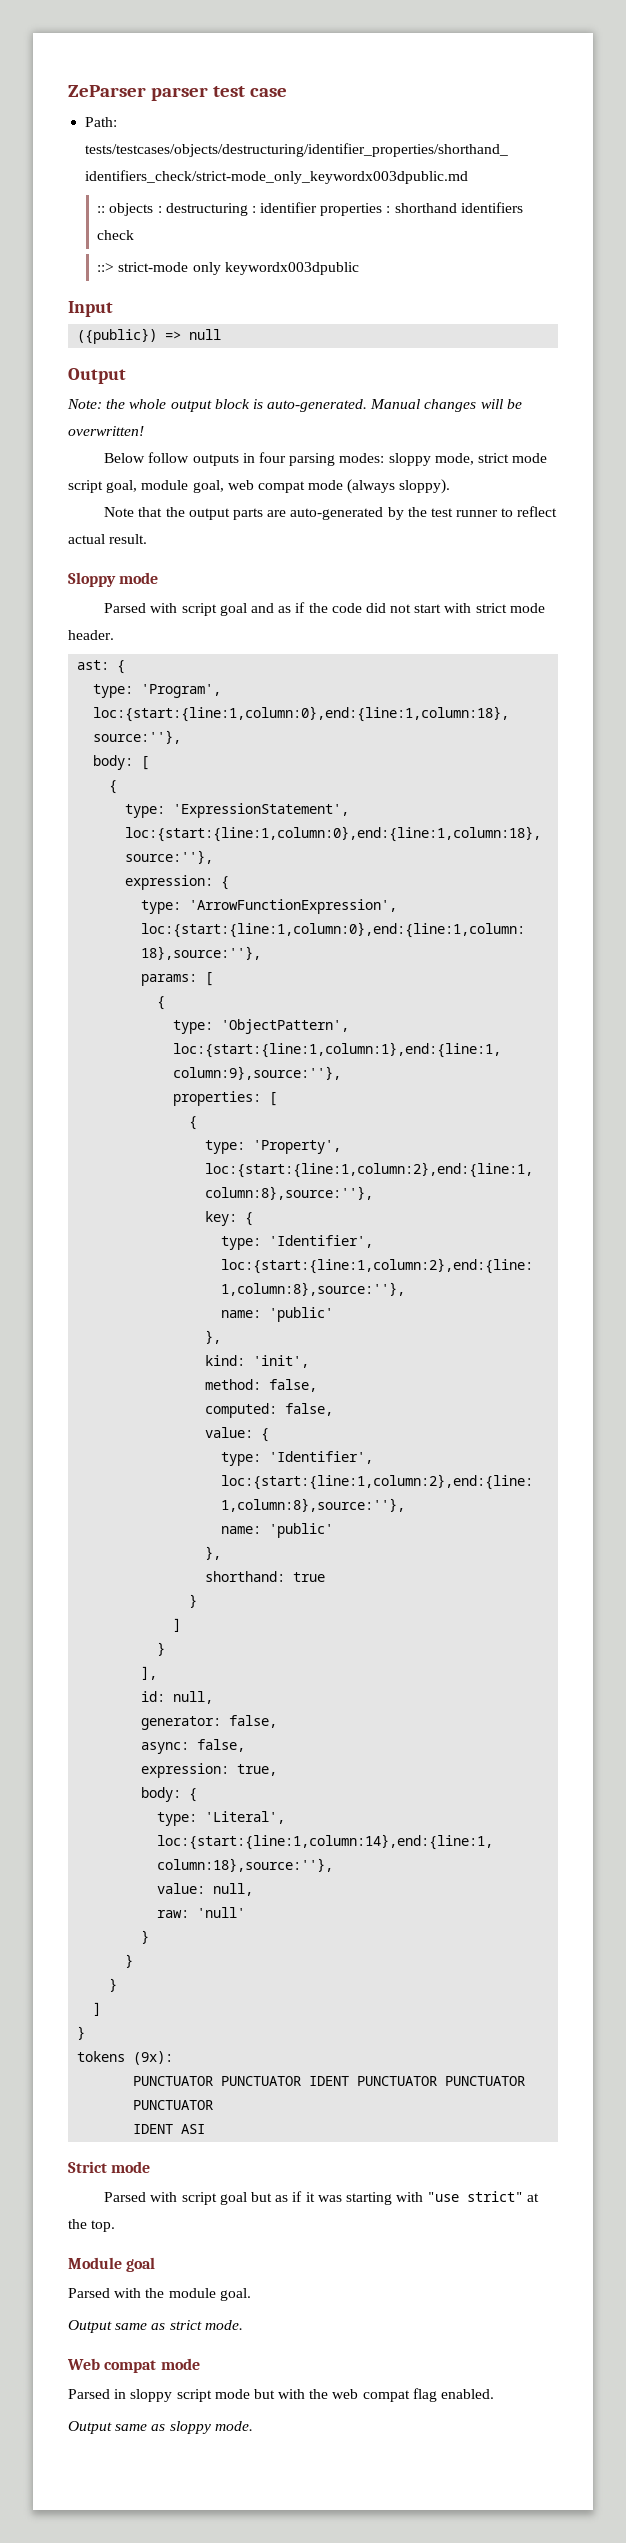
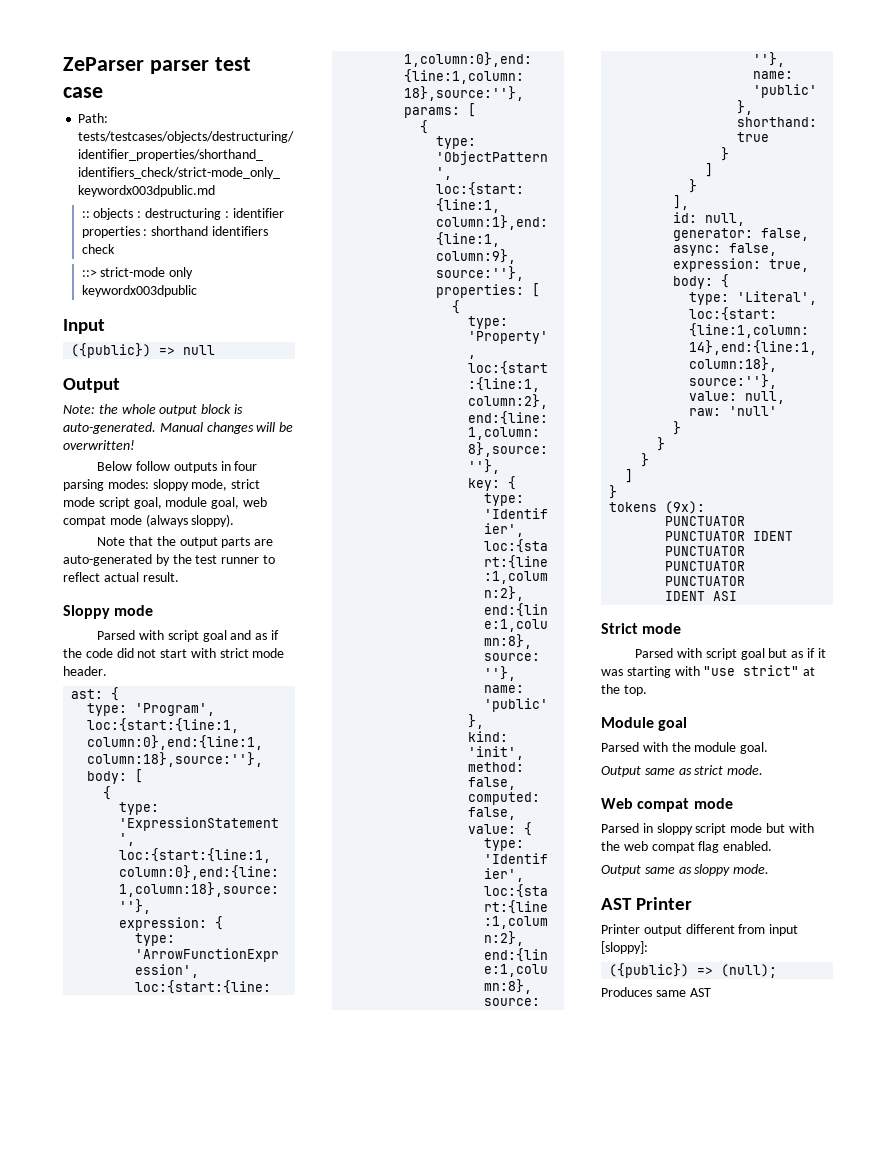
+ AST Printer
+ Printer output different from input [sloppy]:
+ ({public}) => (null);
+ Produces same AST

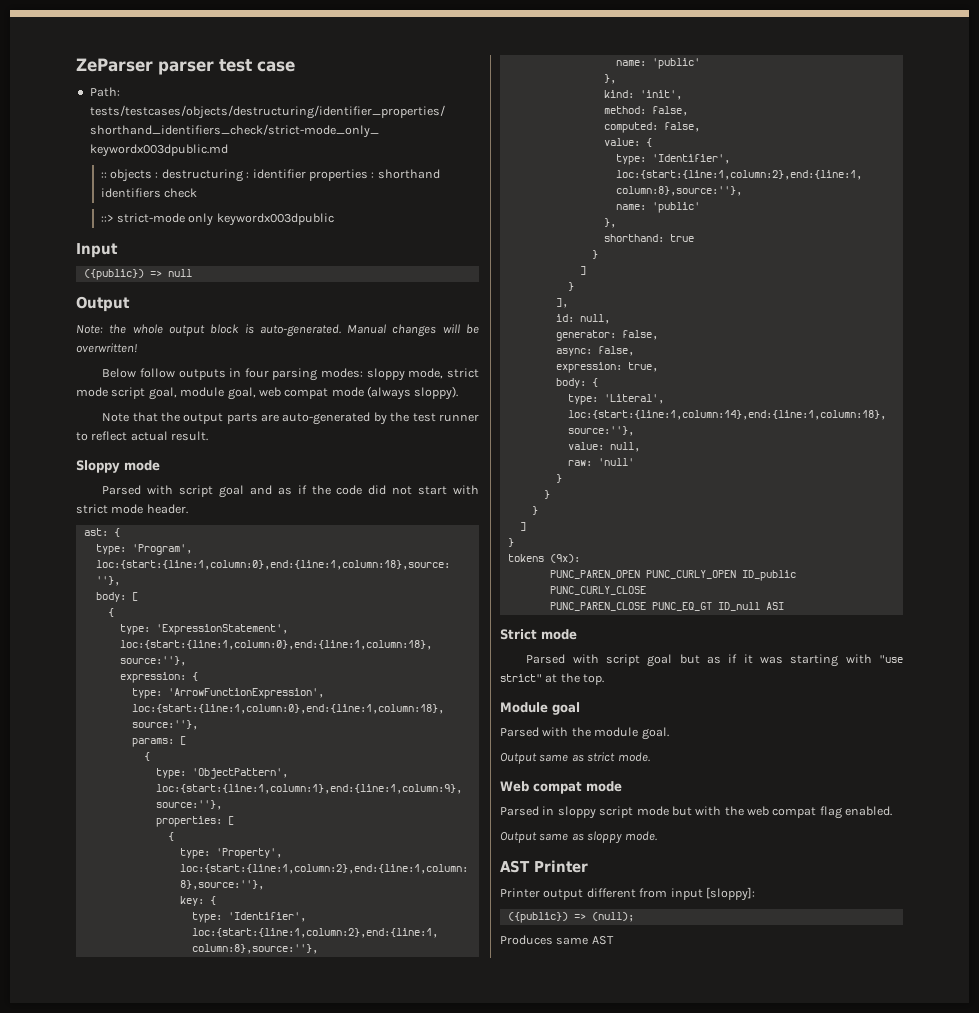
- PUNCTUATOR PUNCTUATOR IDENT PUNCTUATOR PUNCTUATOR PUNCTUATOR
- IDENT ASI
+ PUNC_PAREN_OPEN PUNC_CURLY_OPEN ID_public PUNC_CURLY_CLOSE
+ PUNC_PAREN_CLOSE PUNC_EQ_GT ID_null ASI

